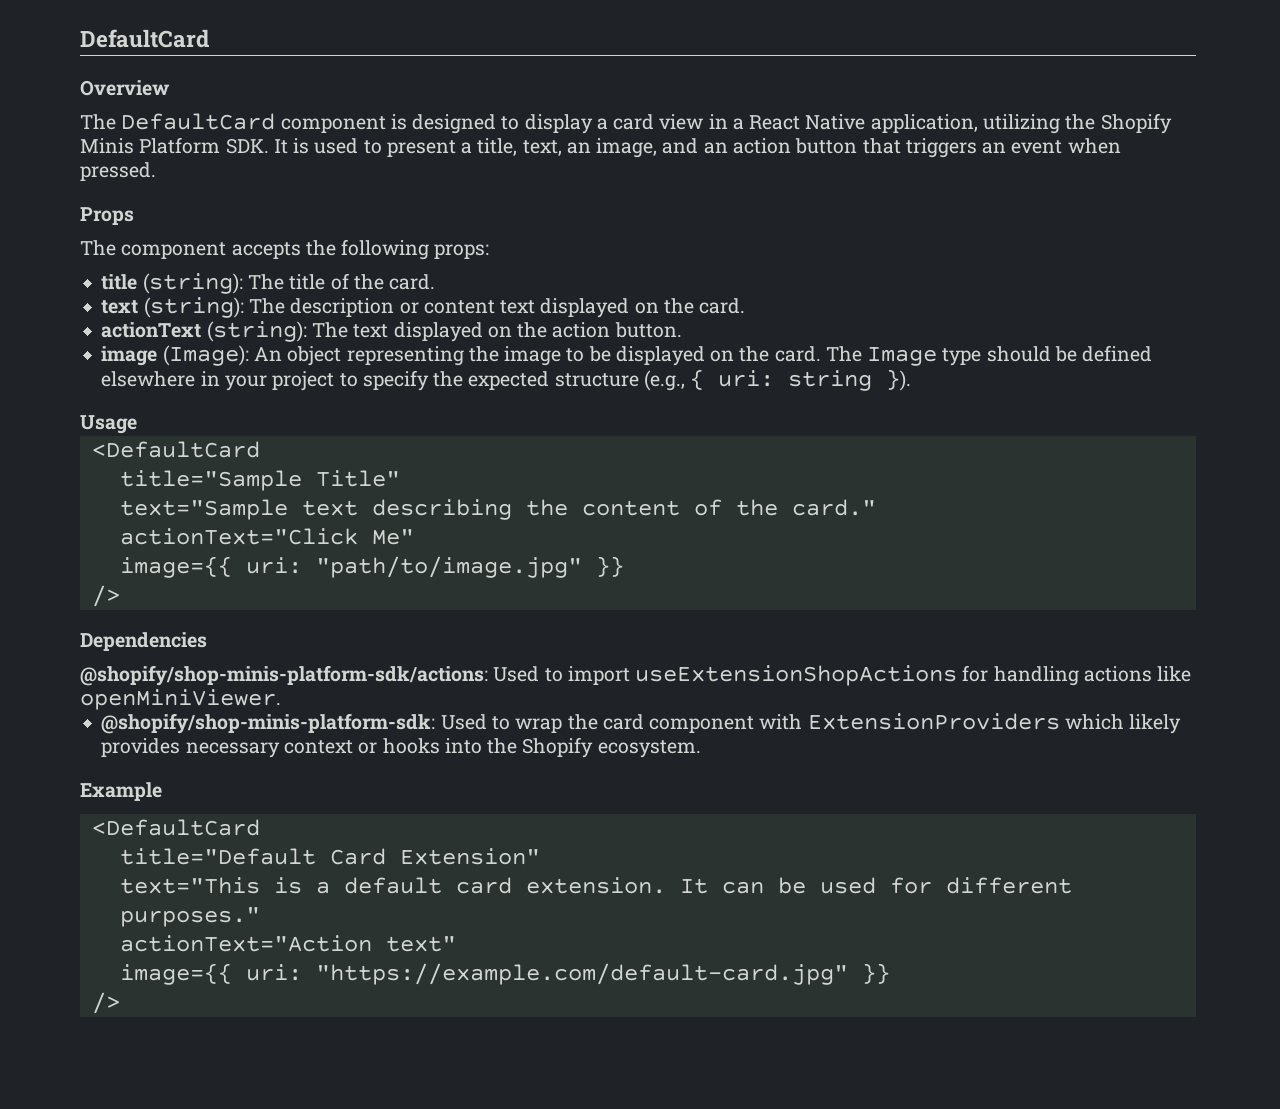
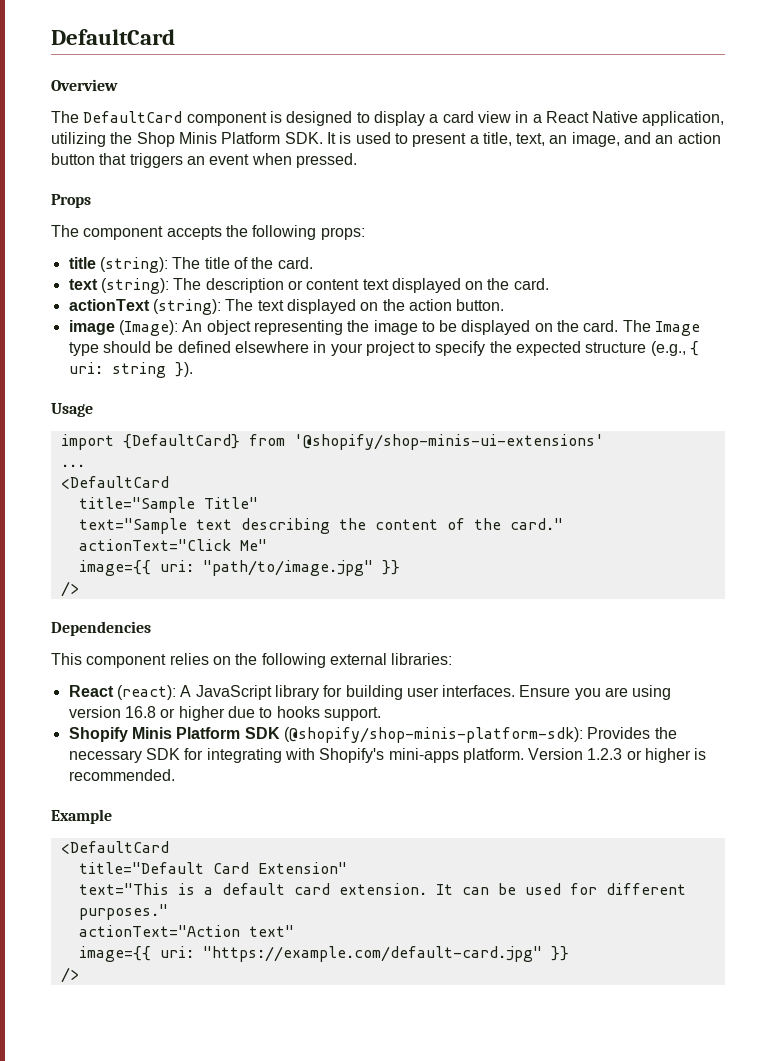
- The DefaultCard component is designed to display a card view in a React Native application, utilizing the Shopify Minis Platform SDK. It is used to present a title, text, an image, and an action button that triggers an event when pressed.
+ The DefaultCard component is designed to display a card view in a React Native application, utilizing the Shop Minis Platform SDK. It is used to present a title, text, an image, and an action button that triggers an event when pressed.
+ import {DefaultCard} from '@shopify/shop-minis-ui-extensions'
+ ...
- @shopify/shop-minis-platform-sdk/actions: Used to import useExtensionShopActions for handling actions like openMiniViewer.
- @shopify/shop-minis-platform-sdk: Used to wrap the card component with ExtensionProviders which likely provides necessary context or hooks into the Shopify ecosystem.
+ This component relies on the following external libraries:
+ React (react): A JavaScript library for building user interfaces. Ensure you are using version 16.8 or higher due to hooks support.
+ Shopify Minis Platform SDK (@shopify/shop-minis-platform-sdk): Provides the necessary SDK for integrating with Shopify's mini-apps platform. Version 1.2.3 or higher is recommended.

